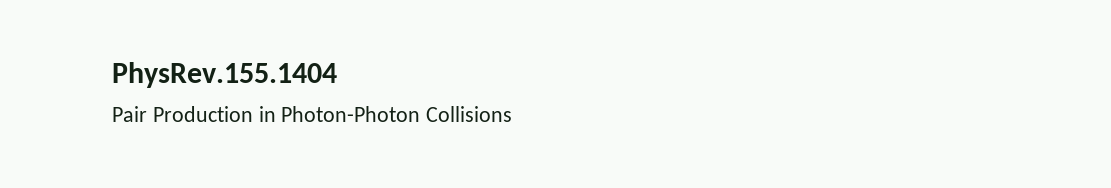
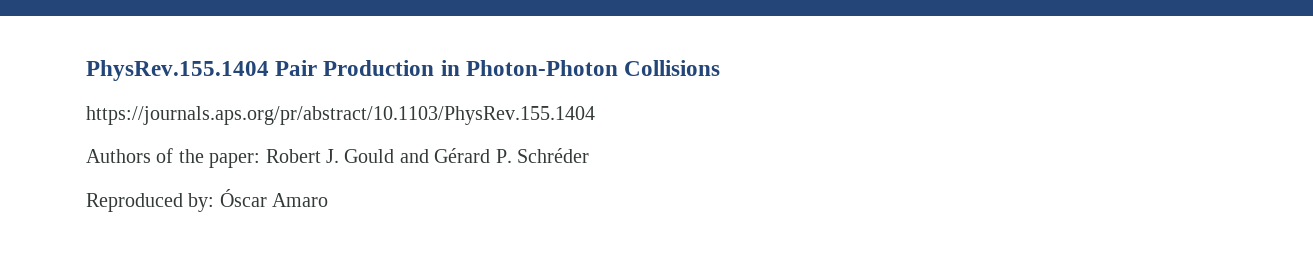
- PhysRev.155.1404
- Pair Production in Photon-Photon Collisions
+ PhysRev.155.1404 Pair Production in Photon-Photon Collisions
+ https://journals.aps.org/pr/abstract/10.1103/PhysRev.155.1404
+ Authors of the paper: Robert J. Gould and Gérard P. Schréder
+ Reproduced by: Óscar Amaro

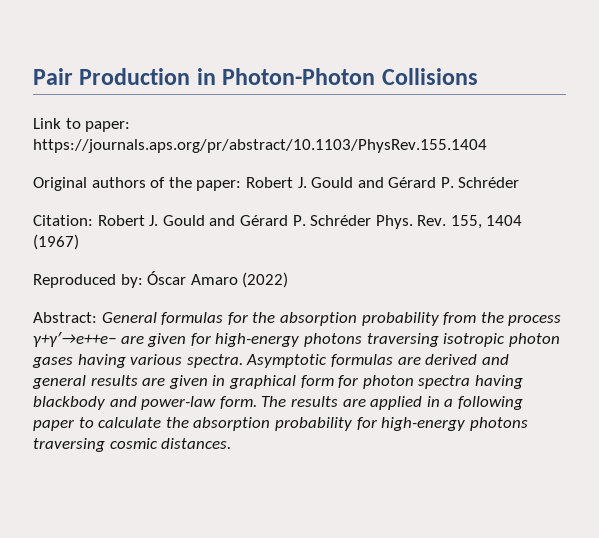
- PhysRev.155.1404 Pair Production in Photon-Photon Collisions
+ Pair Production in Photon-Photon Collisions
- https://journals.aps.org/pr/abstract/10.1103/PhysRev.155.1404
+ Link to paper: https://journals.aps.org/pr/abstract/10.1103/PhysRev.155.1404
- Authors of the paper: Robert J. Gould and Gérard P. Schréder
+ Original authors of the paper: Robert J. Gould and Gérard P. Schréder
- Reproduced by: Óscar Amaro
+ Citation: Robert J. Gould and Gérard P. Schréder Phys. Rev. 155, 1404 (1967)
+ Reproduced by: Óscar Amaro (2022)
+ Abstract: General formulas for the absorption probability from the process γ+γ′→e++e− are given for high-energy photons traversing isotropic photon gases having various spectra. Asymptotic formulas are derived and general results are given in graphical form for photon spectra having blackbody and power-law form. The results are applied in a following paper to calculate the absorption probability for high-energy photons traversing cosmic distances.

